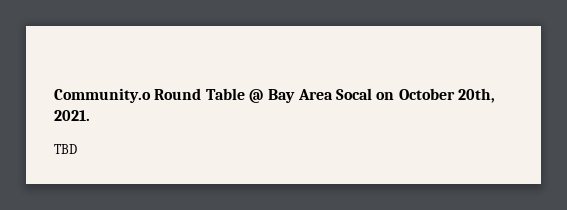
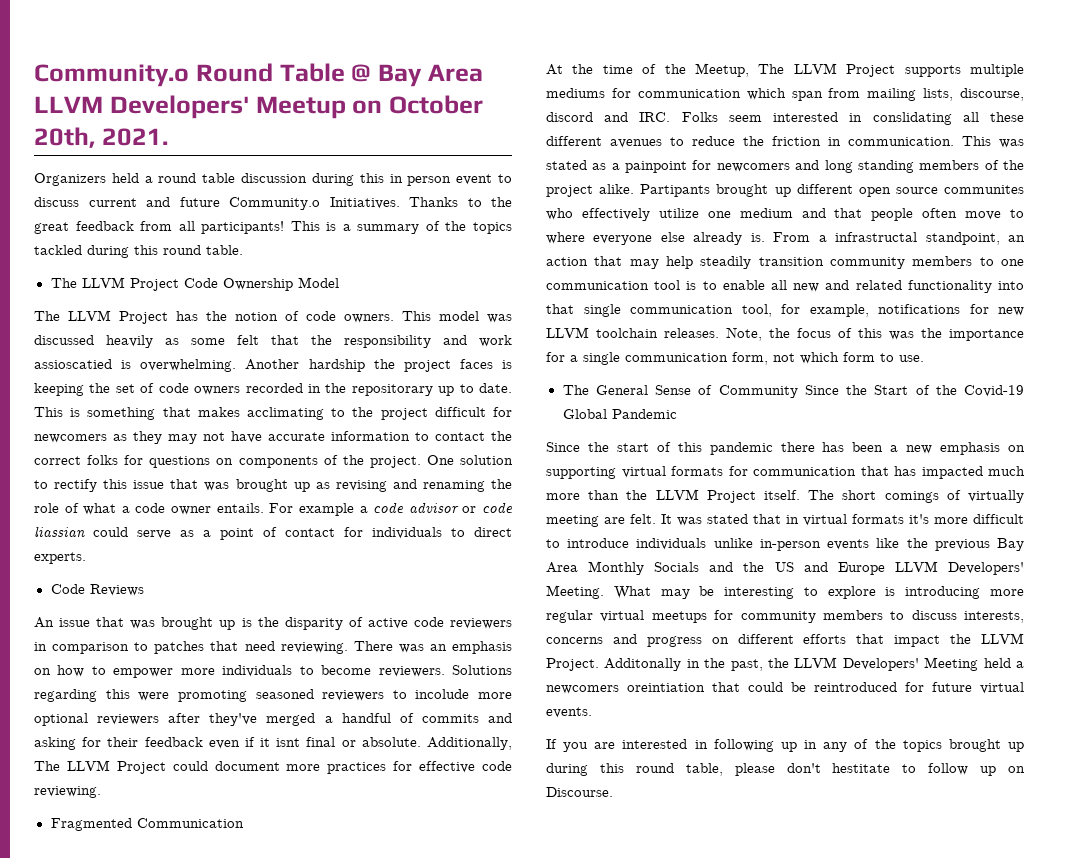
- Community.o Round Table @ Bay Area Socal on October 20th, 2021.
+ Community.o Round Table @ Bay Area LLVM Developers' Meetup on October 20th, 2021.
- TBD
+ Organizers held a round table discussion during this in person event to discuss current and future Community.o Initiatives. Thanks to the great feedback from all participants! This is a summary of the topics tackled during this round table.
+ The LLVM Project Code Ownership Model
+ The LLVM Project has the notion of code owners. This model was discussed heavily as some felt that the responsibility and work assioscatied is overwhelming. Another hardship the project faces is keeping the set of code owners recorded in the repositorary up to date. This is something that makes acclimating to the project difficult for newcomers as they may not have accurate information to contact the correct folks for questions on components of the project. One solution to rectify this issue that was brought up as revising and renaming the role of what a code owner entails. For example a code advisor or code liassian could serve as a point of contact for individuals to direct experts.
+ Code Reviews
+ An issue that was brought up is the disparity of active code reviewers in comparison to patches that need reviewing. There was an emphasis on how to empower more individuals to become reviewers. Solutions regarding this were promoting seasoned reviewers to incolude more optional reviewers after they've merged a handful of commits and asking for their feedback even if it isnt final or absolute. Additionally, The LLVM Project could document more practices for effective code reviewing.
+ Fragmented Communication
+ At the time of the Meetup, The LLVM Project supports multiple mediums for communication which span from mailing lists, discourse, discord and IRC. Folks seem interested in conslidating all these different avenues to reduce the friction in communication. This was stated as a painpoint for newcomers and long standing members of the project alike. Partipants brought up different open source communites who effectively utilize one medium and that people often move to where everyone else already is. From a infrastructal standpoint, an action that may help steadily transition community members to one communication tool is to enable all new and related functionality into that single communication tool, for example, notifications for new LLVM toolchain releases. Note, the focus of this was the importance for a single communication form, not which form to use.
+ The General Sense of Community Since the Start of the Covid-19 Global Pandemic
+ Since the start of this pandemic there has been a new emphasis on supporting virtual formats for communication that has impacted much more than the LLVM Project itself. The short comings of virtually meeting are felt. It was stated that in virtual formats it's more difficult to introduce individuals unlike in-person events like the previous Bay Area Monthly Socials and the US and Europe LLVM Developers' Meeting. What may be interesting to explore is introducing more regular virtual meetups for community members to discuss interests, concerns and progress on different efforts that impact the LLVM Project. Additonally in the past, the LLVM Developers' Meeting held a newcomers oreintiation that could be reintroduced for future virtual events.
+ If you are interested in following up in any of the topics brought up during this round table, please don't hestitate to follow up on Discourse.

